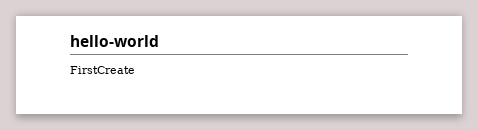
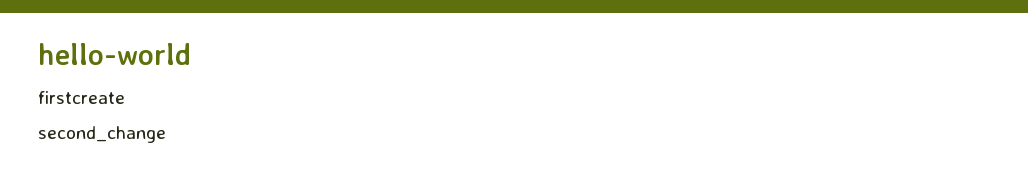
- FirstCreate
+ firstcreate
+ second_change

